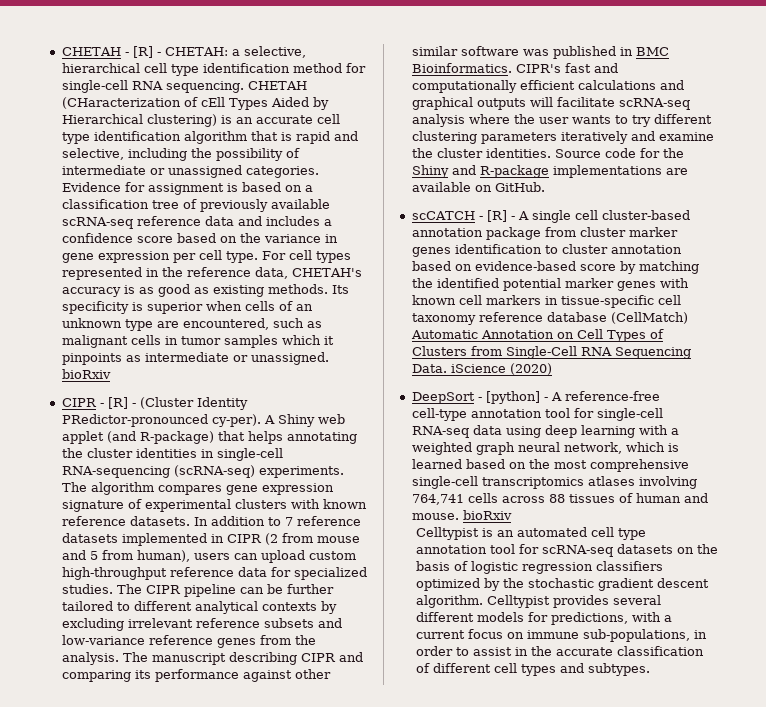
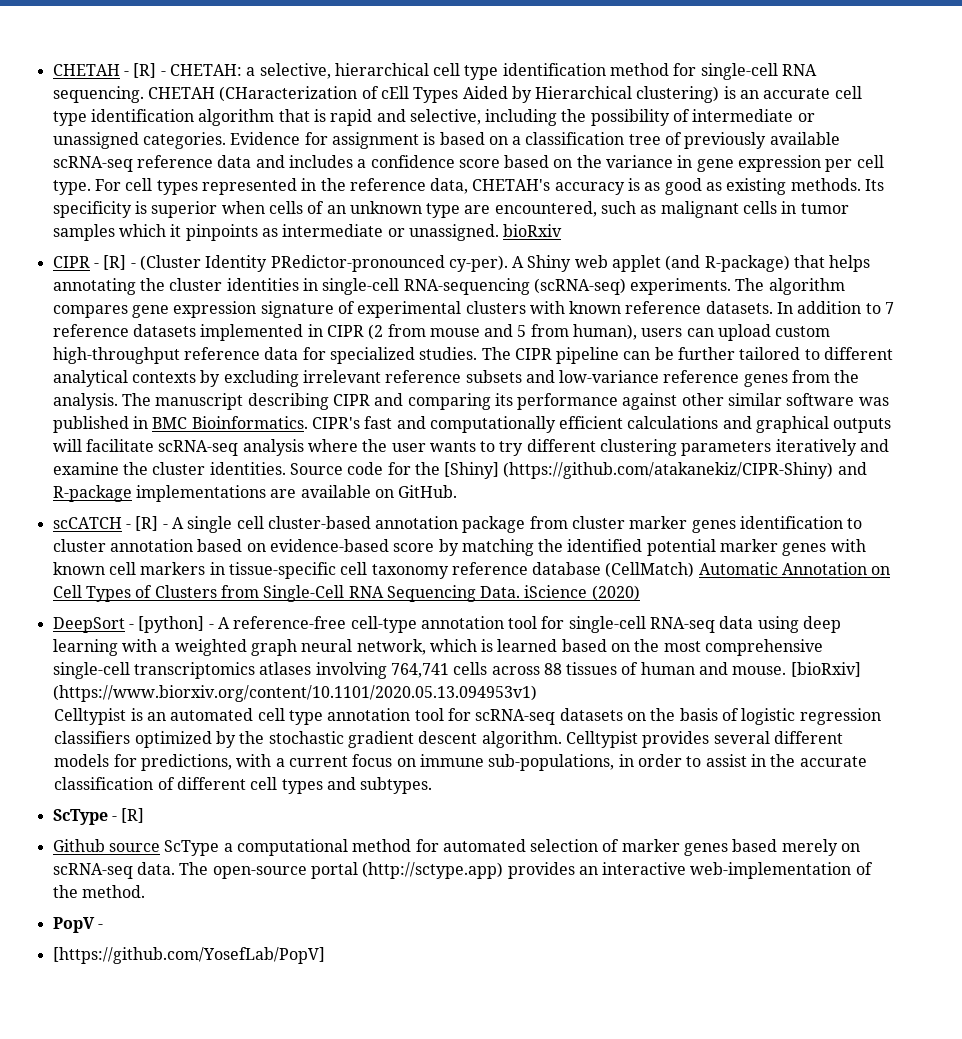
- Source code for the Shiny and R-package implementations are available on GitHub.
+ Source code for the [Shiny] (https://github.com/atakanekiz/CIPR-Shiny) and R-package implementations are available on GitHub.
- DeepSort - [python] - A reference-free cell-type annotation tool for single-cell RNA-seq data using deep learning with a weighted graph neural network, which is learned based on the most comprehensive single-cell transcriptomics atlases involving 764,741 cells across 88 tissues of human and mouse. bioRxiv
+ DeepSort - [python] - A reference-free cell-type annotation tool for single-cell RNA-seq data using deep learning with a weighted graph neural network, which is learned based on the most comprehensive single-cell transcriptomics atlases involving 764,741 cells across 88 tissues of human and mouse. [bioRxiv] (https://www.biorxiv.org/content/10.1101/2020.05.13.094953v1)
+ ScType - [R]
+ Github source ScType a computational method for automated selection of marker genes based merely on scRNA-seq data. The open-source portal (http://sctype.app) provides an interactive web-implementation of the method.
+ PopV -
+ [https://github.com/YosefLab/PopV]

